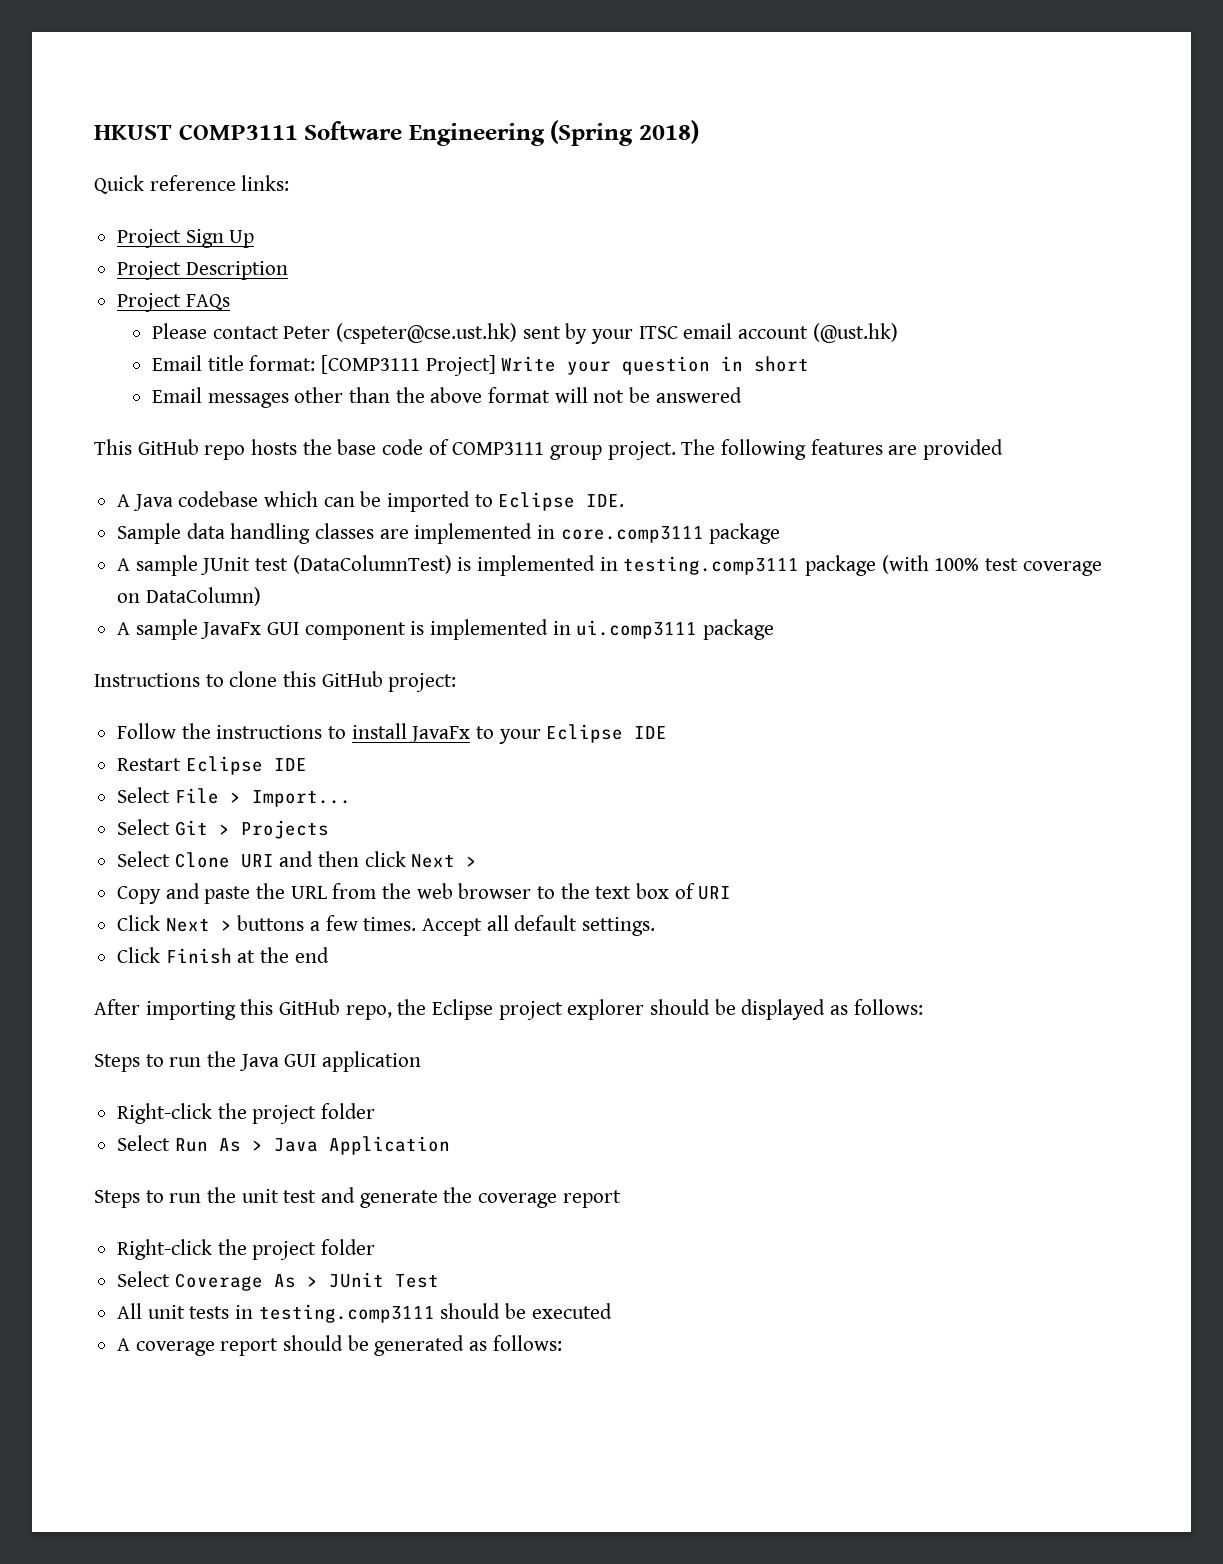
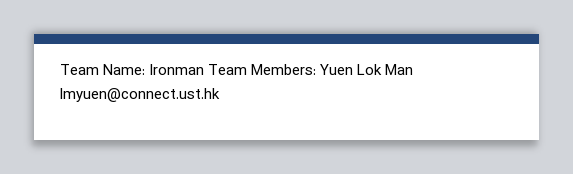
- HKUST COMP3111 Software Engineering (Spring 2018)
- Quick reference links:
- Project Sign Up
- Project Description
- Project FAQs
- Please contact Peter (cspeter@cse.ust.hk) sent by your ITSC email account (@ust.hk)
- Email title format: [COMP3111 Project] Write your question in short
- Email messages other than the above format will not be answered
- This GitHub repo hosts the base code of COMP3111 group project. The following features are provided
- A Java codebase which can be imported to Eclipse IDE.
- Sample data handling classes are implemented in core.comp3111 package
- A sample JUnit test (DataColumnTest) is implemented in testing.comp3111 package (with 100% test coverage on DataColumn)
- A sample JavaFx GUI component is implemented in ui.comp3111 package
- Instructions to clone this GitHub project:
- Follow the instructions to install JavaFx to your Eclipse IDE
- Restart Eclipse IDE
- Select File > Import...
- Select Git > Projects
- Select Clone URI and then click Next >
- Copy and paste the URL from the web browser to the text box of URI
- Click Next > buttons a few times. Accept all default settings.
- Click Finish at the end
- After importing this GitHub repo, the Eclipse project explorer should be displayed as follows:
- Steps to run the Java GUI application
- Right-click the project folder
- Select Run As > Java Application
- Steps to run the unit test and generate the coverage report
- Right-click the project folder
- Select Coverage As > JUnit Test
- All unit tests in testing.comp3111 should be executed
- A coverage report should be generated as follows:
+ Team Name: Ironman Team Members: Yuen Lok Man lmyuen@connect.ust.hk

